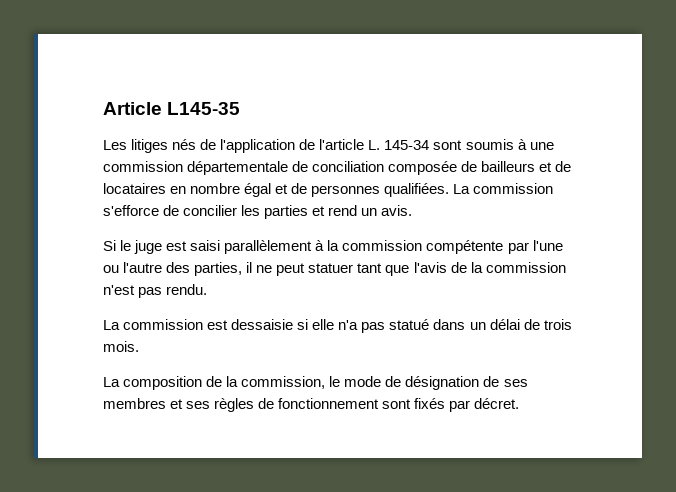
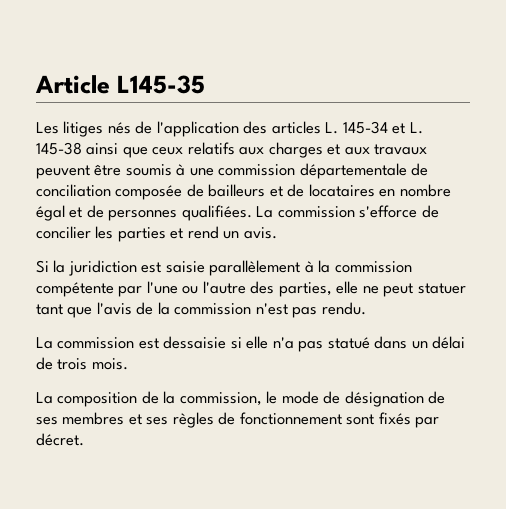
- Les litiges nés de l'application de l'article L. 145-34 sont soumis à une commission départementale de conciliation composée de bailleurs et de locataires en nombre égal et de personnes qualifiées.
+ Les litiges nés de l'application des articles L. 145-34 et L. 145-38 ainsi que ceux relatifs aux charges et aux travaux peuvent être soumis à une commission départementale de conciliation composée de bailleurs et de locataires en nombre égal et de personnes qualifiées.
- Si le juge est saisi parallèlement à la commission compétente par l'une ou l'autre des parties, il ne peut statuer tant que l'avis de la commission n'est pas rendu.
+ Si la juridiction est saisie parallèlement à la commission compétente par l'une ou l'autre des parties, elle ne peut statuer tant que l'avis de la commission n'est pas rendu.

